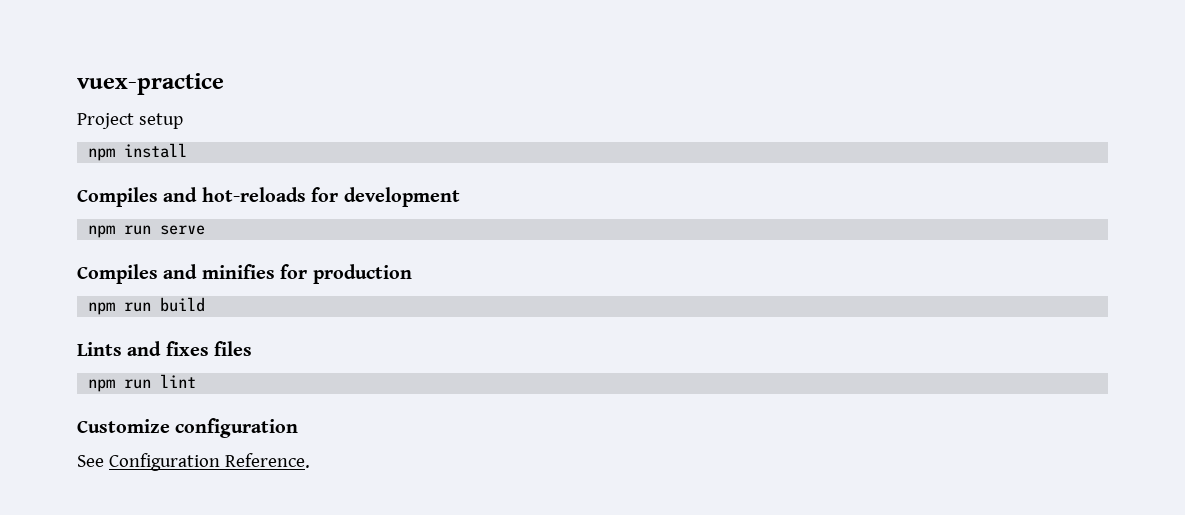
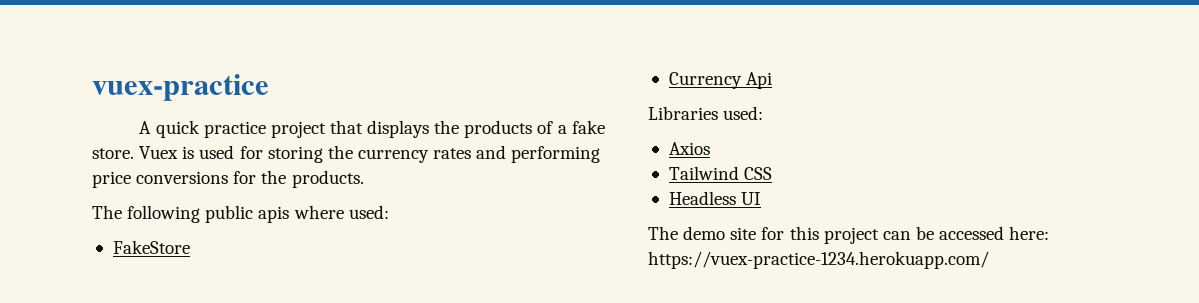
- Project setup
- npm install
- Compiles and hot-reloads for development
- npm run serve
- Compiles and minifies for production
- npm run build
- Lints and fixes files
- npm run lint
- Customize configuration
- See Configuration Reference.
+ A quick practice project that displays the products of a fake store. Vuex is used for storing the currency rates and performing price conversions for the products.
+ The following public apis where used:
+ FakeStore
+ Currency Api
+ Libraries used:
+ Axios
+ Tailwind CSS
+ Headless UI
+ The demo site for this project can be accessed here: https://vuex-practice-1234.herokuapp.com/

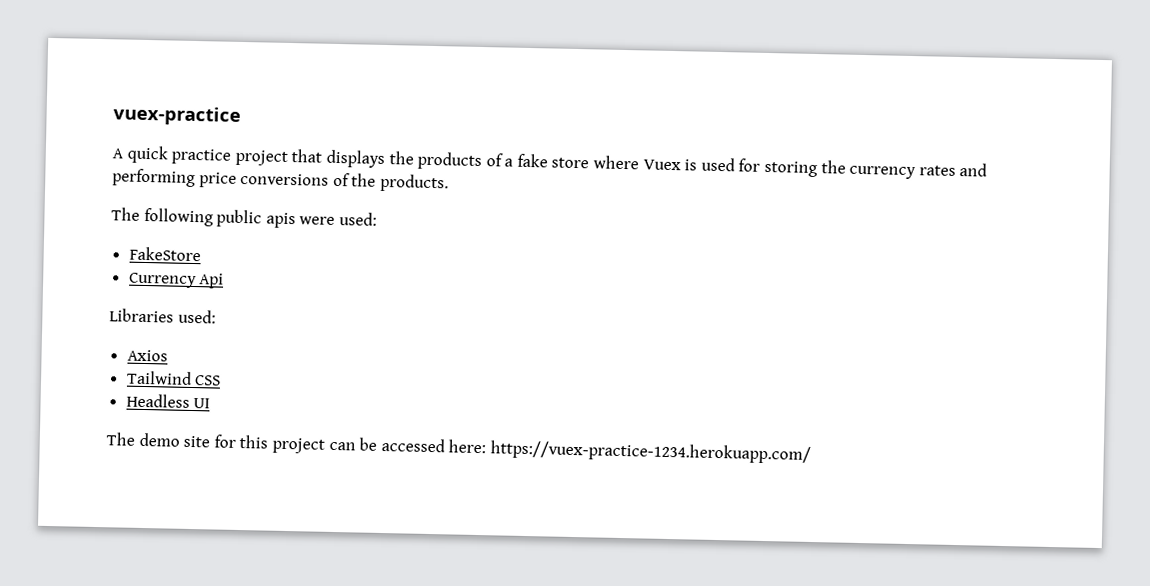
- A quick practice project that displays the products of a fake store. Vuex is used for storing the currency rates and performing price conversions for the products.
+ A quick practice project that displays the products of a fake store where Vuex is used for storing the currency rates and performing price conversions of the products.
- The following public apis where used:
+ The following public apis were used:

